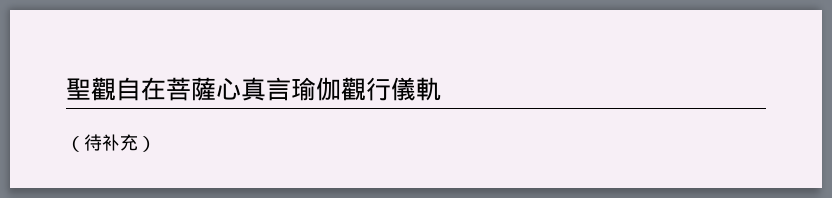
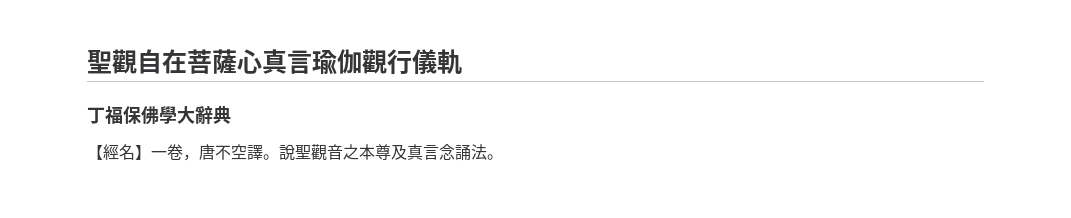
- （待补充）
+ 丁福保佛學大辭典
+ 【經名】一卷，唐不空譯。說聖觀音之本尊及真言念誦法。

